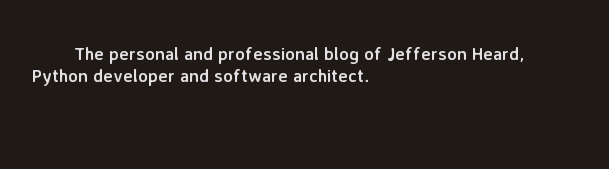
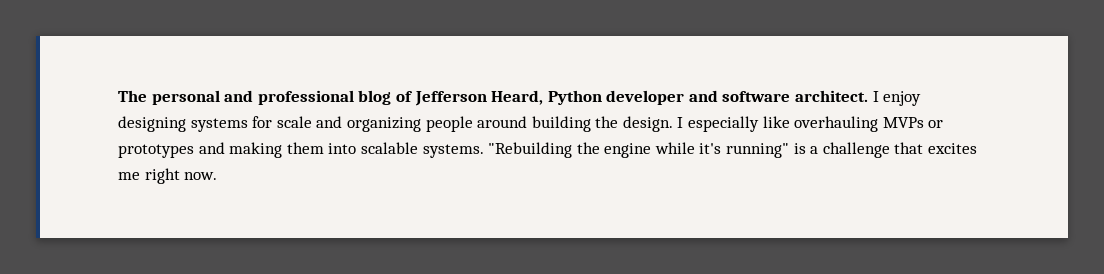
+ I enjoy designing systems for scale and organizing people around building the design. I especially like overhauling MVPs or prototypes and making them into scalable systems. "Rebuilding the engine while it's running" is a challenge that excites me right now.

